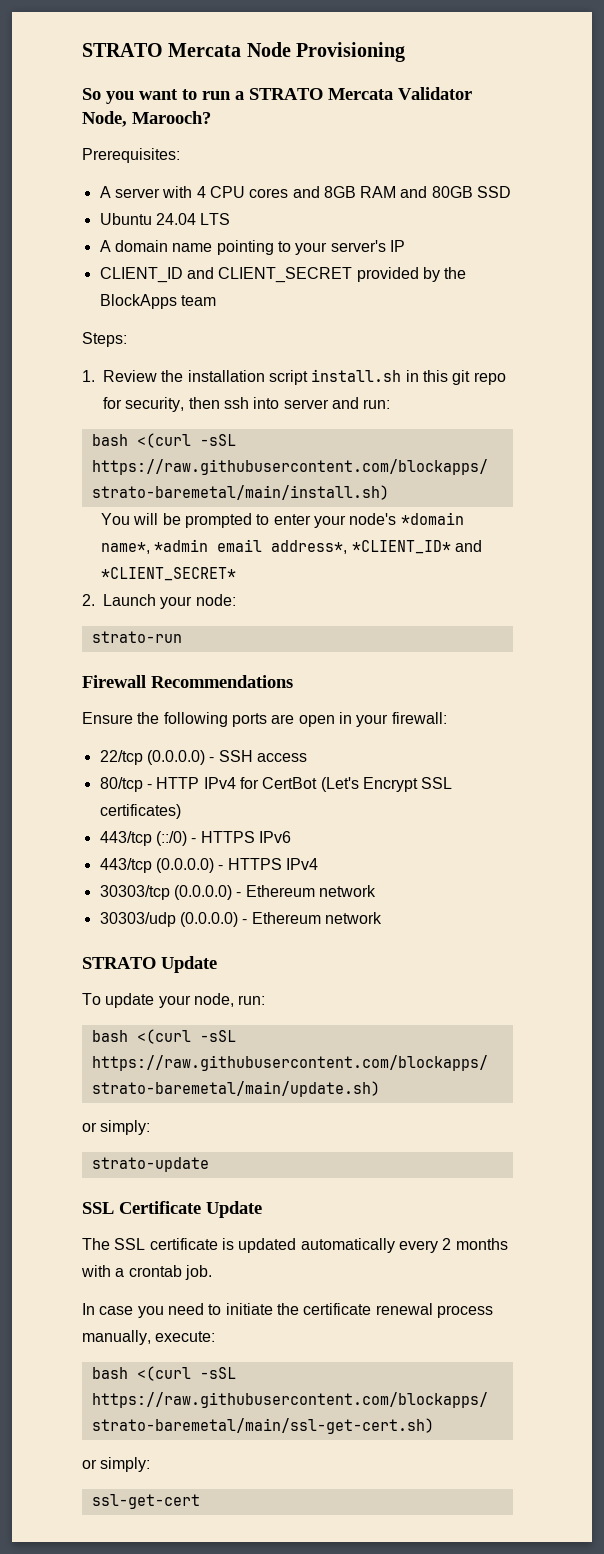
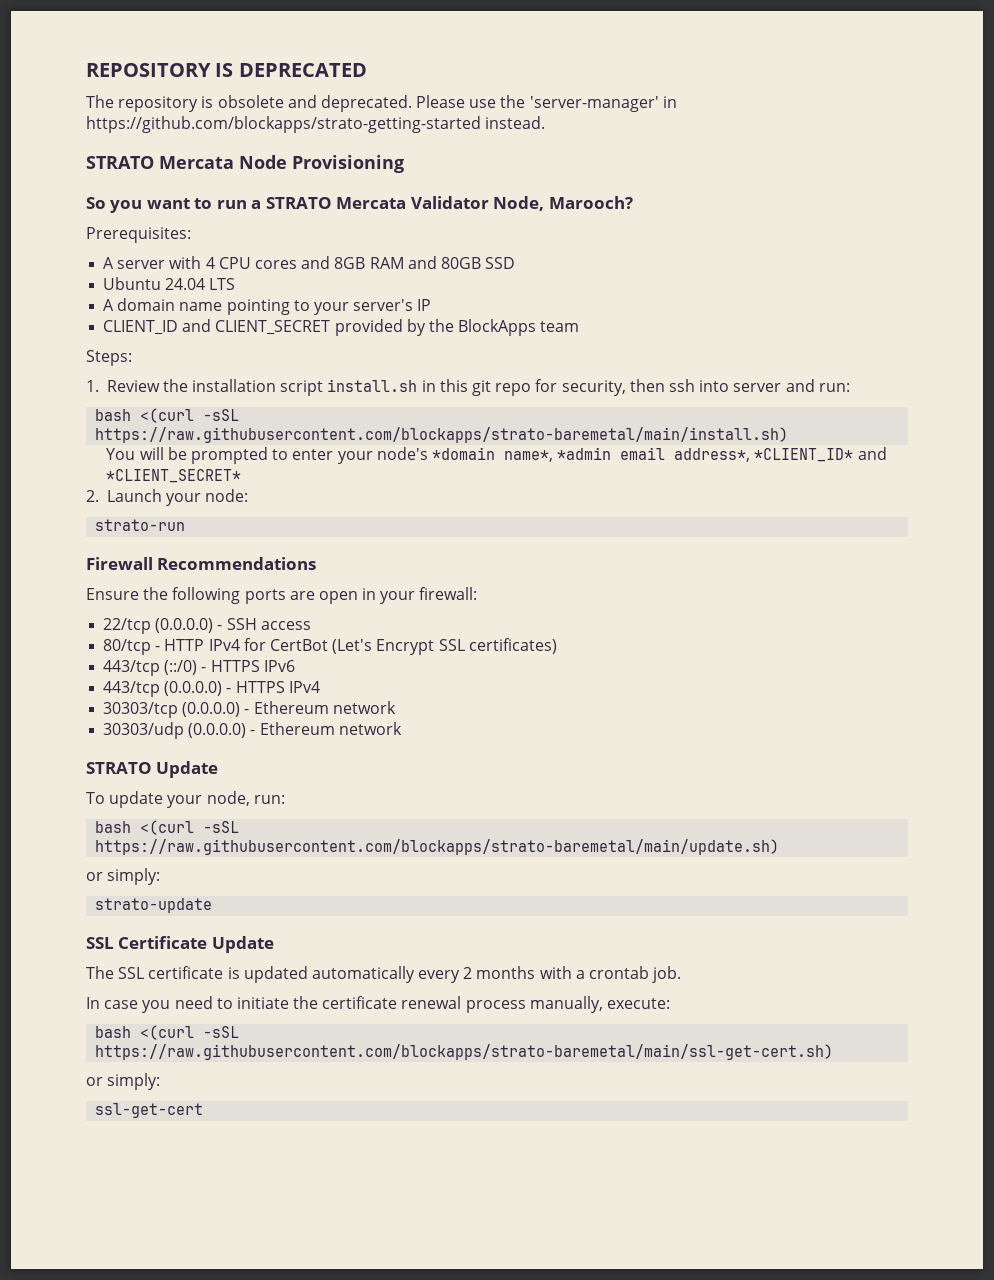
+ REPOSITORY IS DEPRECATED
+ The repository is obsolete and deprecated. Please use the 'server-manager' in https://github.com/blockapps/strato-getting-started instead.

